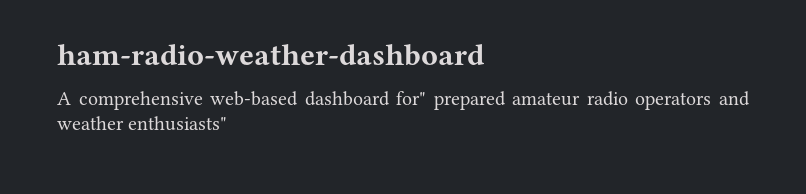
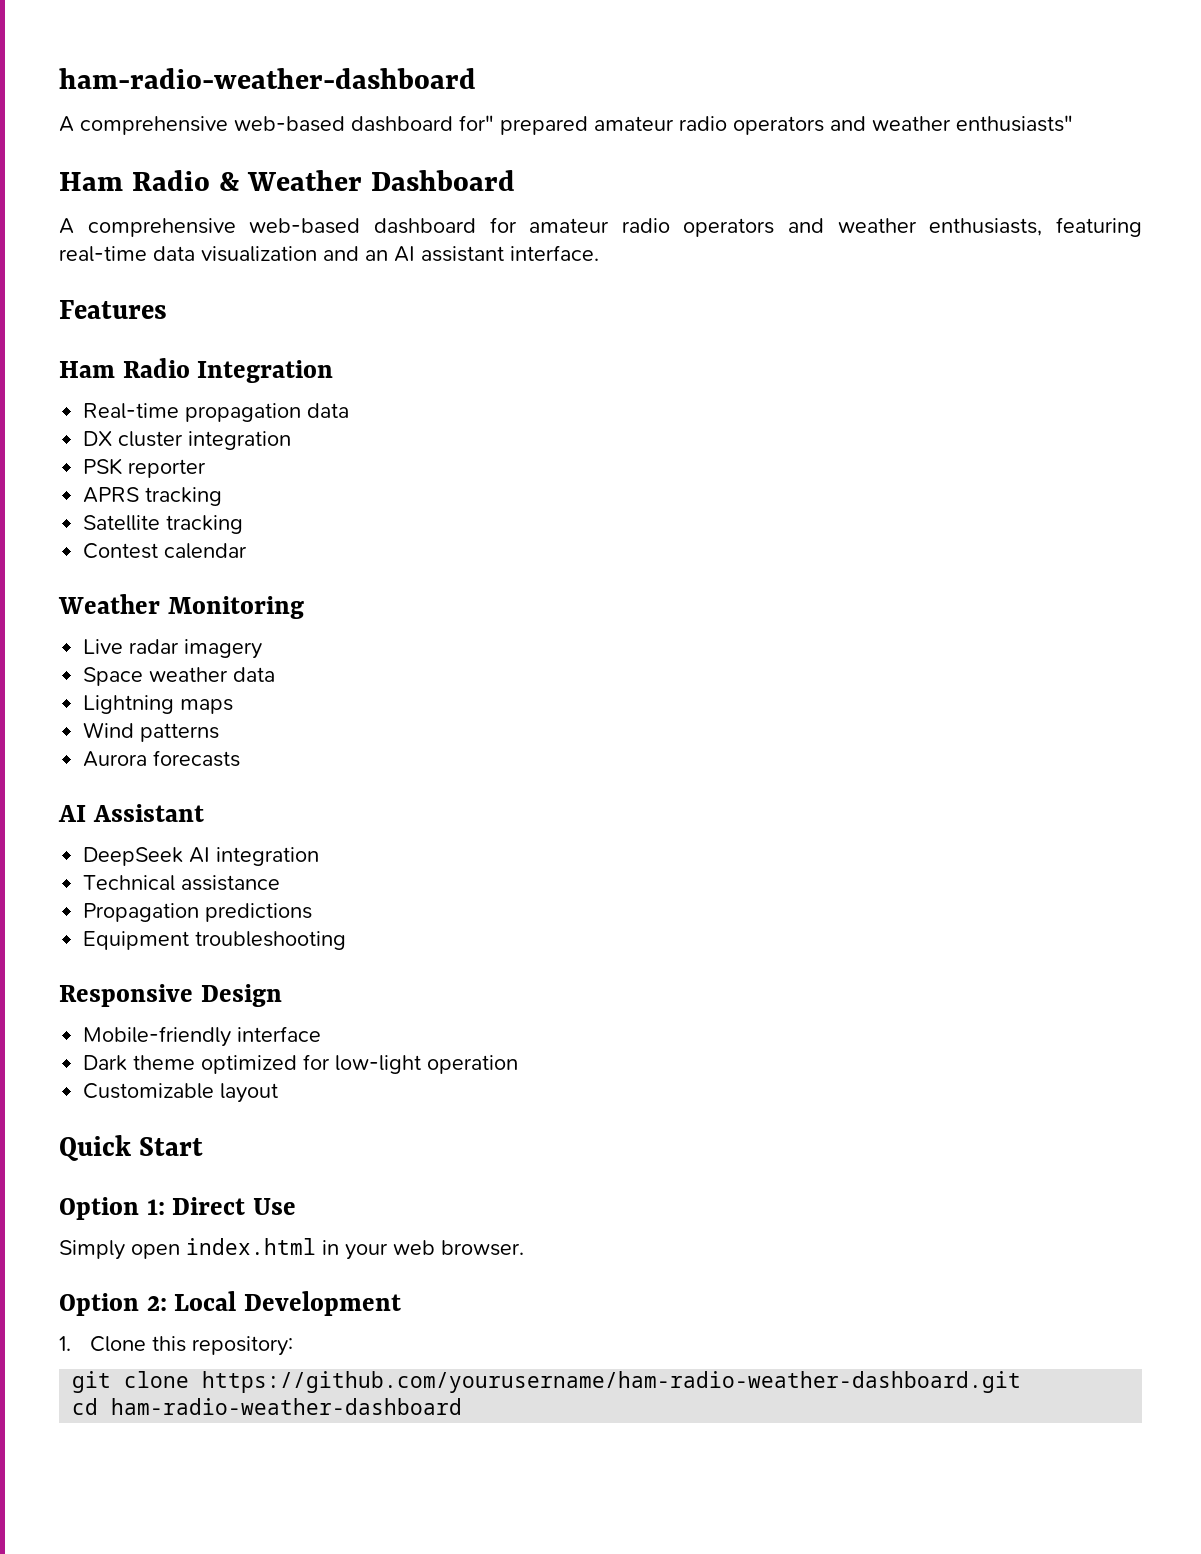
+ Ham Radio & Weather Dashboard
+ A comprehensive web-based dashboard for amateur radio operators and weather enthusiasts, featuring real-time data visualization and an AI assistant interface.
+ Features
+ Ham Radio Integration
+ Real-time propagation data
+ DX cluster integration
+ PSK reporter
+ APRS tracking
+ Satellite tracking
+ Contest calendar
+ Weather Monitoring
+ Live radar imagery
+ Space weather data
+ Lightning maps
+ Wind patterns
+ Aurora forecasts
+ AI Assistant
+ DeepSeek AI integration
+ Technical assistance
+ Propagation predictions
+ Equipment troubleshooting
+ Responsive Design
+ Mobile-friendly interface
+ Dark theme optimized for low-light operation
+ Customizable layout
+ Quick Start
+ Option 1: Direct Use
+ Simply open index.html in your web browser.
+ Option 2: Local Development
+ 1. Clone this repository:
+ git clone https://github.com/yourusername/ham-radio-weather-dashboard.git
+ cd ham-radio-weather-dashboard

